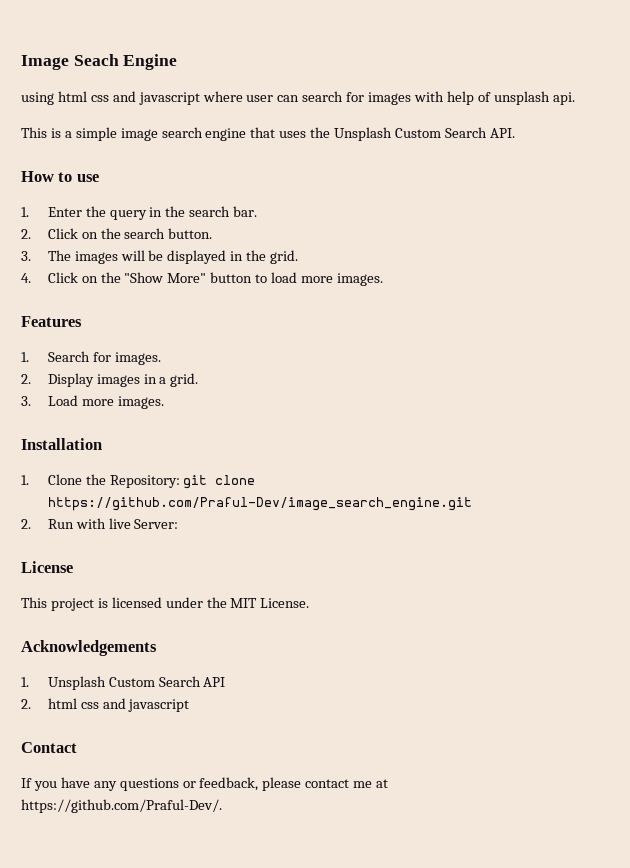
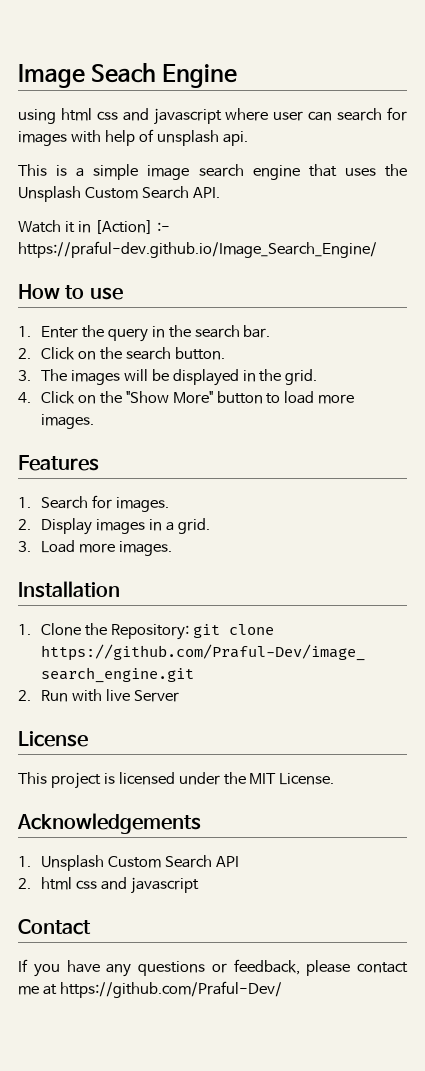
+ Watch it in [Action] :- https://praful-dev.github.io/Image_Search_Engine/
- 2. Run with live Server:
+ 2. Run with live Server
- If you have any questions or feedback, please contact me at https://github.com/Praful-Dev/.
+ If you have any questions or feedback, please contact me at https://github.com/Praful-Dev/

